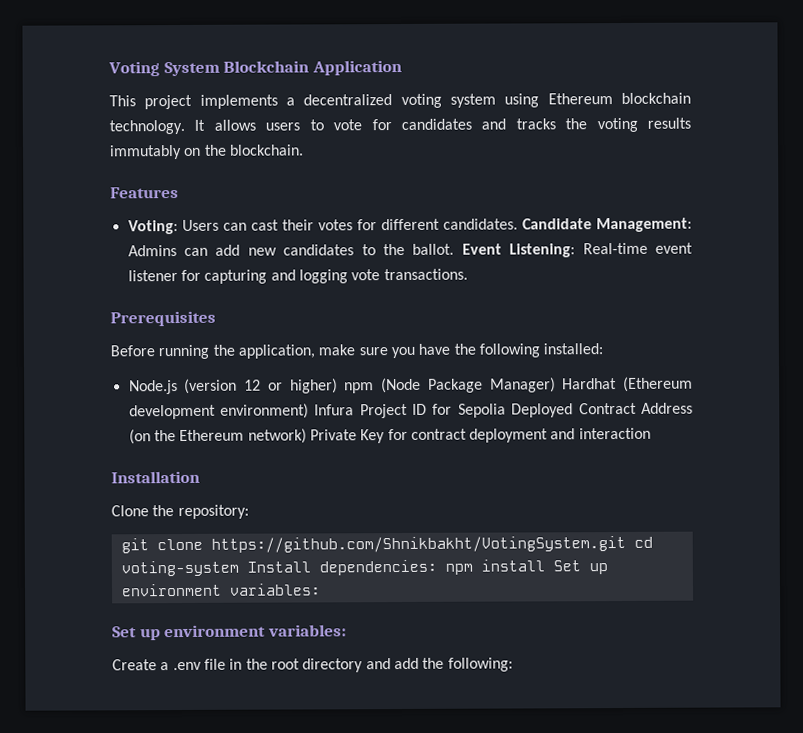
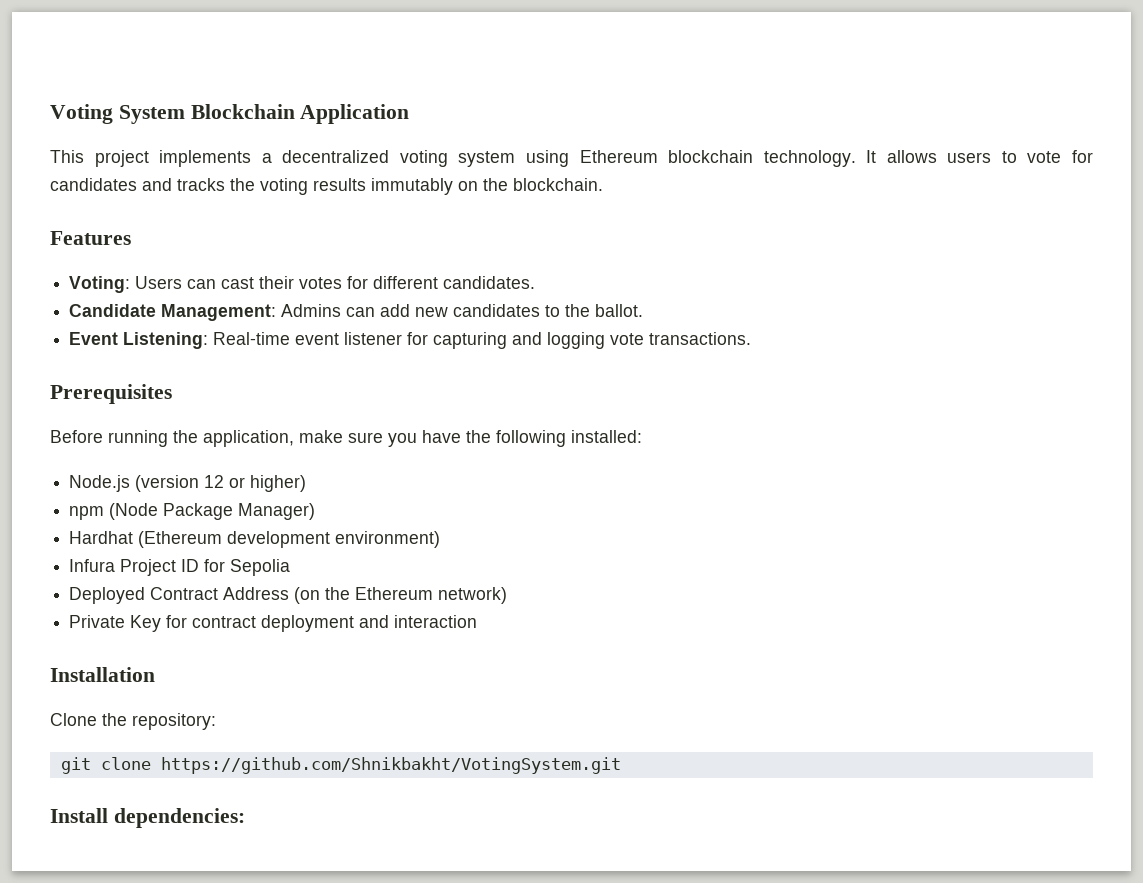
- Voting: Users can cast their votes for different candidates. Candidate Management: Admins can add new candidates to the ballot. Event Listening: Real-time event listener for capturing and logging vote transactions.
+ Voting: Users can cast their votes for different candidates.
+ Candidate Management: Admins can add new candidates to the ballot.
+ Event Listening: Real-time event listener for capturing and logging vote transactions.
- Node.js (version 12 or higher) npm (Node Package Manager) Hardhat (Ethereum development environment) Infura Project ID for Sepolia Deployed Contract Address (on the Ethereum network) Private Key for contract deployment and interaction
+ Node.js (version 12 or higher)
+ npm (Node Package Manager)
+ Hardhat (Ethereum development environment)
+ Infura Project ID for Sepolia
+ Deployed Contract Address (on the Ethereum network)
+ Private Key for contract deployment and interaction
- git clone https://github.com/Shnikbakht/VotingSystem.git cd voting-system Install dependencies: npm install Set up environment variables:
- Set up environment variables:
- Create a .env file in the root directory and add the following:
+ git clone https://github.com/Shnikbakht/VotingSystem.git
+ Install dependencies:

